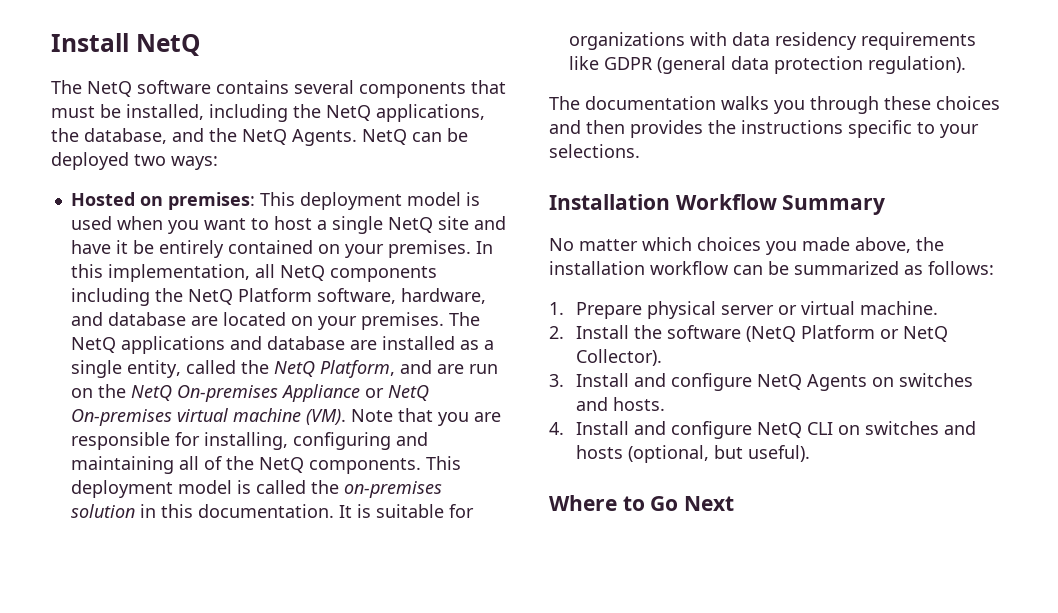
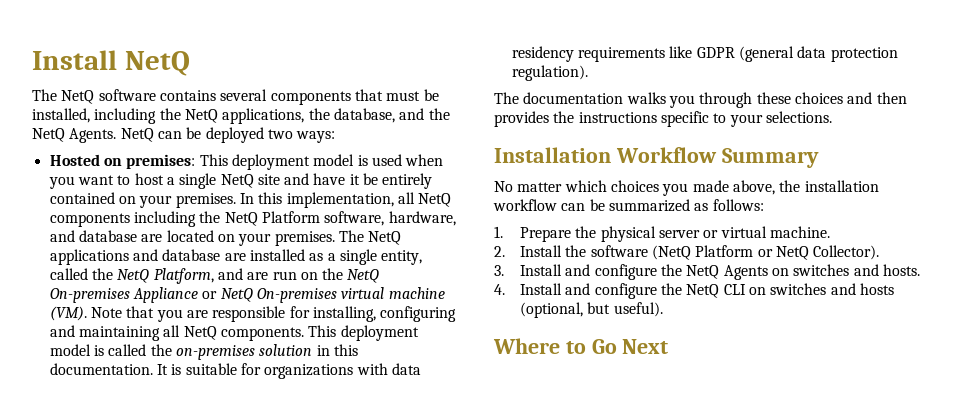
- The NetQ applications and database are installed as a single entity, called the NetQ Platform, and are run on the NetQ On-premises Appliance or NetQ On-premises virtual machine (VM). Note that you are responsible for installing, configuring and maintaining all of the NetQ components.
+ The NetQ applications and database are installed as a single entity, called the NetQ Platform, and are run on the NetQ On-premises Appliance or NetQ On-premises virtual machine (VM). Note that you are responsible for installing, configuring and maintaining all NetQ components.
- 1. Prepare physical server or virtual machine.
+ 1. Prepare the physical server or virtual machine.
- 3. Install and configure NetQ Agents on switches and hosts.
+ 3. Install and configure the NetQ Agents on switches and hosts.
- 4. Install and configure NetQ CLI on switches and hosts (optional, but useful).
+ 4. Install and configure the NetQ CLI on switches and hosts (optional, but useful).

